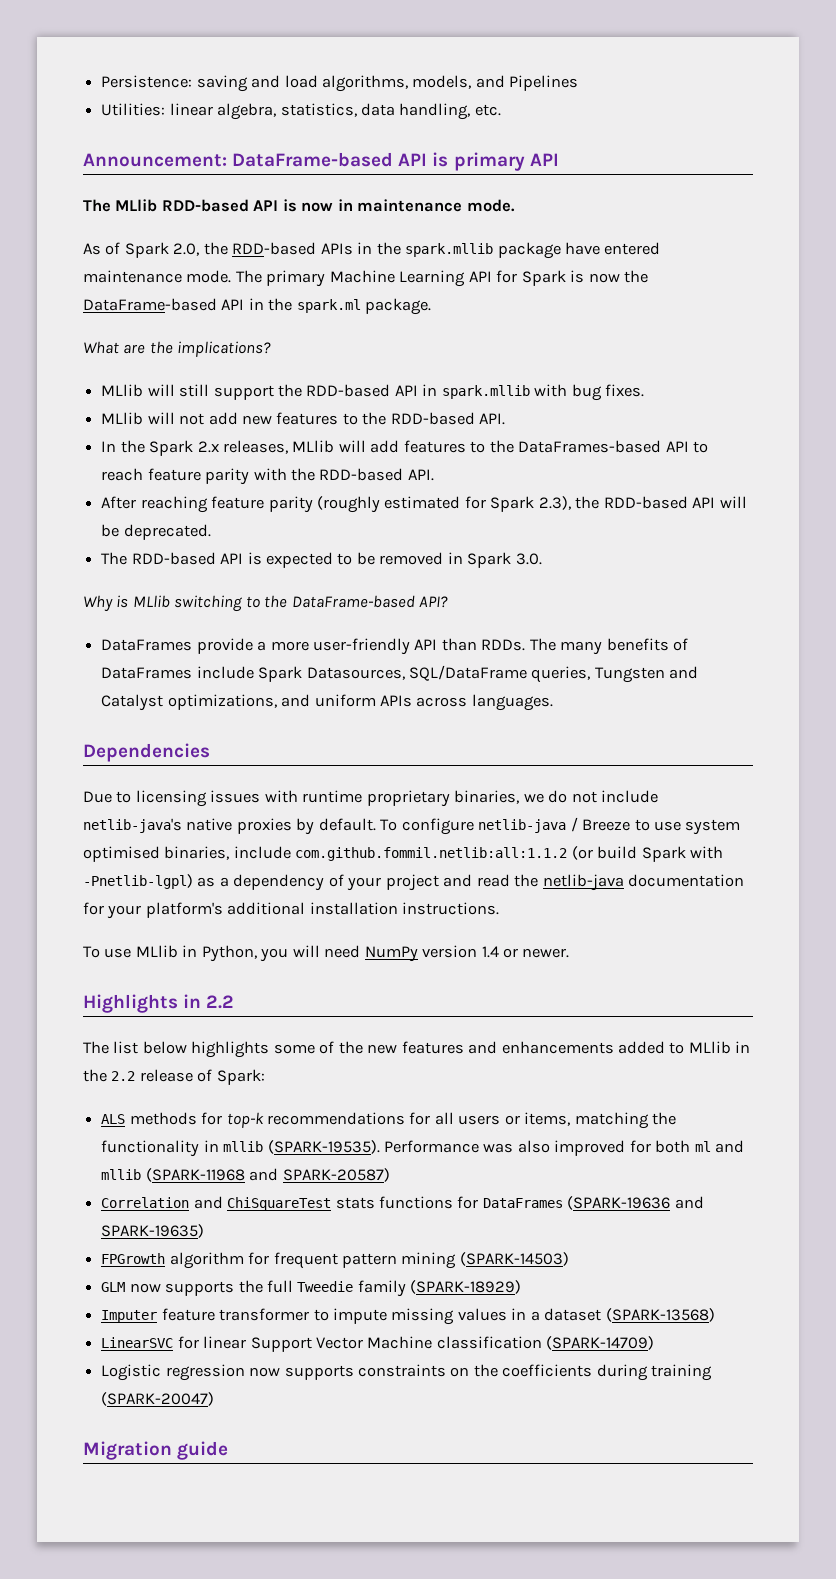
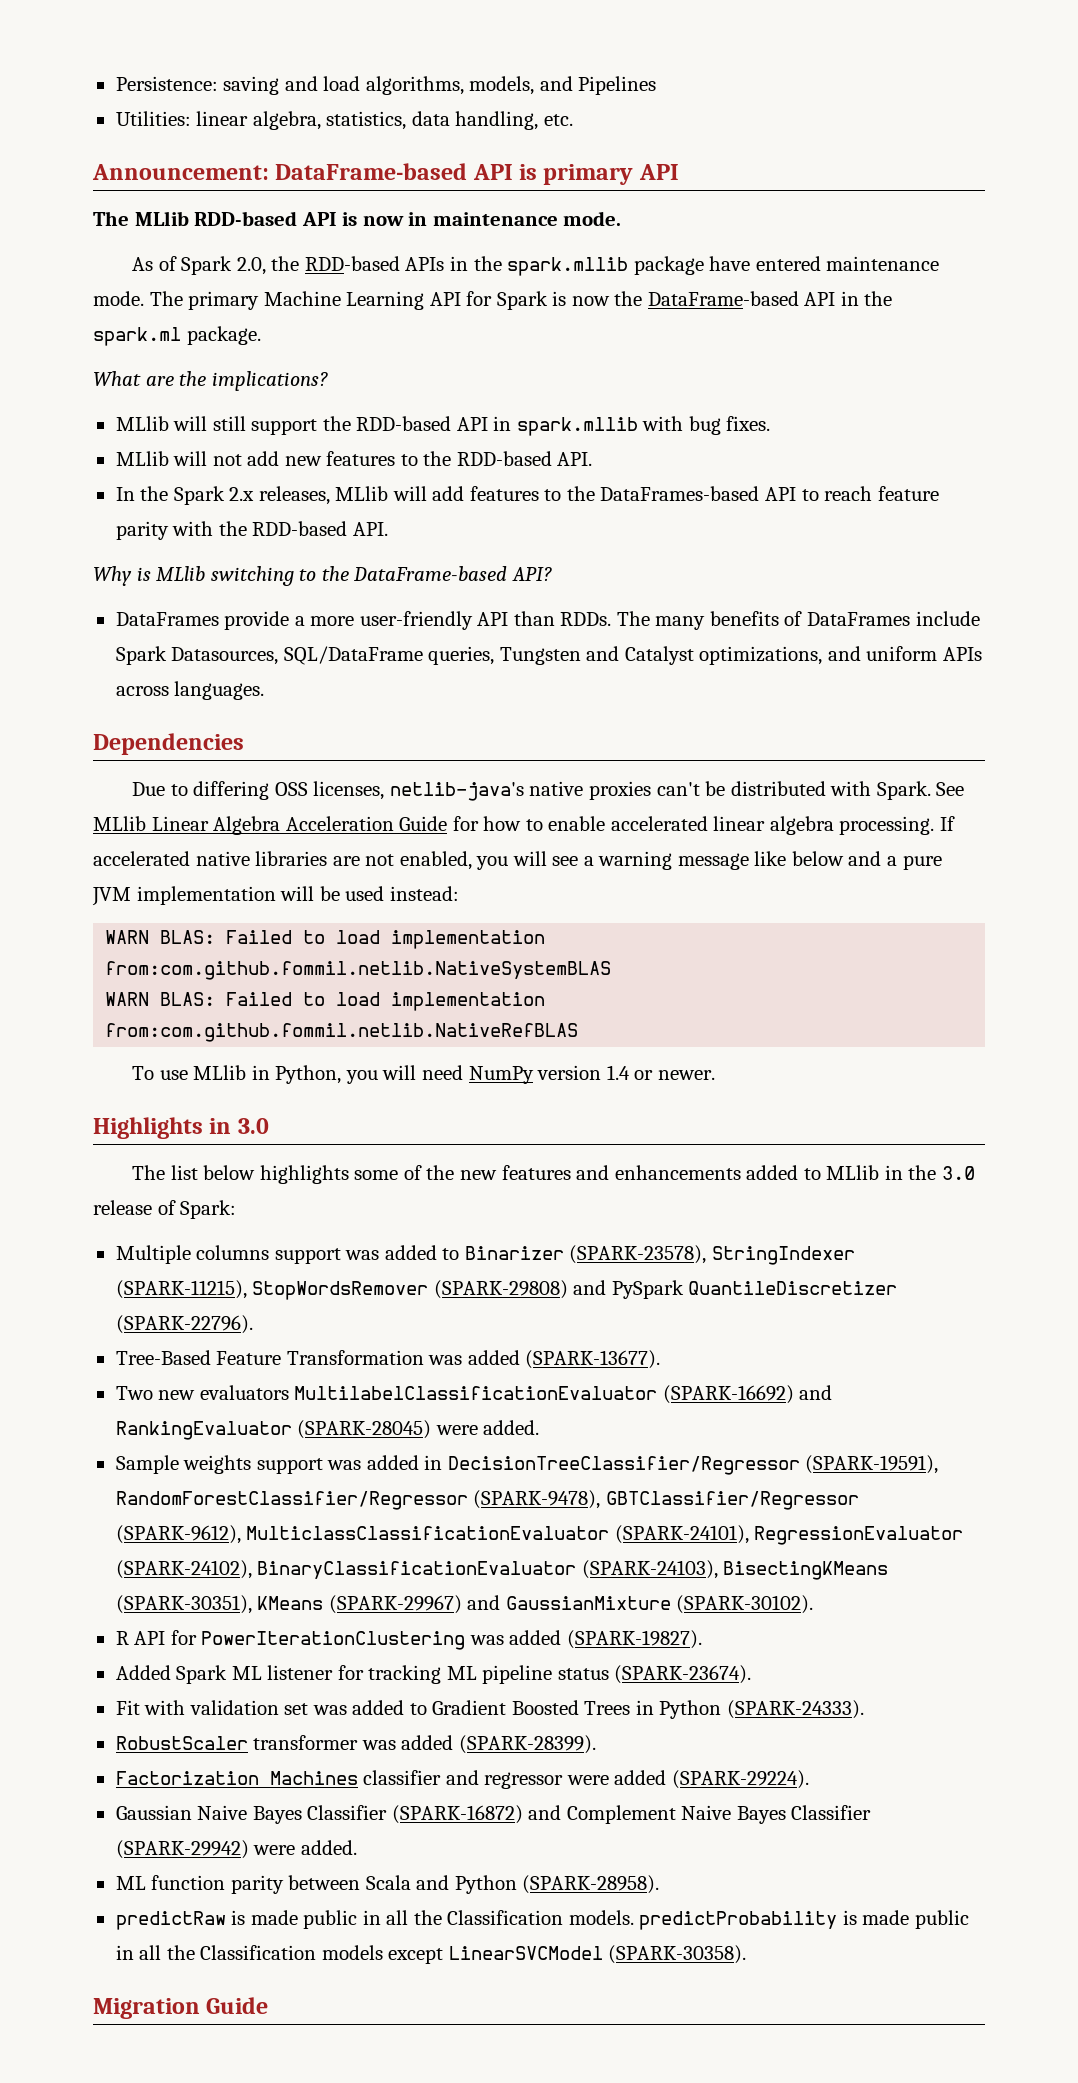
- After reaching feature parity (roughly estimated for Spark 2.3), the RDD-based API will be deprecated.
- The RDD-based API is expected to be removed in Spark 3.0.
- Due to licensing issues with runtime proprietary binaries, we do not include netlib-java's native proxies by default. To configure netlib-java / Breeze to use system optimised binaries, include com.github.fommil.netlib:all:1.1.2 (or build Spark with -Pnetlib-lgpl) as a dependency of your project and read the netlib-java documentation for your platform's additional installation instructions.
+ Due to differing OSS licenses, netlib-java's native proxies can't be distributed with Spark. See MLlib Linear Algebra Acceleration Guide for how to enable accelerated linear algebra processing. If accelerated native libraries are not enabled, you will see a warning message like below and a pure JVM implementation will be used instead:
+ WARN BLAS: Failed to load implementation from:com.github.fommil.netlib.NativeSystemBLAS
+ WARN BLAS: Failed to load implementation from:com.github.fommil.netlib.NativeRefBLAS
- Highlights in 2.2
+ Highlights in 3.0
- The list below highlights some of the new features and enhancements added to MLlib in the 2.2 release of Spark:
+ The list below highlights some of the new features and enhancements added to MLlib in the 3.0 release of Spark:
- ALS methods for top-k recommendations for all users or items, matching the functionality in mllib (SPARK-19535). Performance was also improved for both ml and mllib (SPARK-11968 and SPARK-20587)
- Correlation and ChiSquareTest stats functions for DataFrames (SPARK-19636 and SPARK-19635)
- FPGrowth algorithm for frequent pattern mining (SPARK-14503)
- GLM now supports the full Tweedie family (SPARK-18929)
- Imputer feature transformer to impute missing values in a dataset (SPARK-13568)
- LinearSVC for linear Support Vector Machine classification (SPARK-14709)
- Logistic regression now supports constraints on the coefficients during training (SPARK-20047)
+ Multiple columns support was added to Binarizer (SPARK-23578), StringIndexer (SPARK-11215), StopWordsRemover (SPARK-29808) and PySpark QuantileDiscretizer (SPARK-22796).
+ Tree-Based Feature Transformation was added (SPARK-13677).
+ Two new evaluators MultilabelClassificationEvaluator (SPARK-16692) and RankingEvaluator (SPARK-28045) were added.
+ Sample weights support was added in DecisionTreeClassifier/Regressor (SPARK-19591), RandomForestClassifier/Regressor (SPARK-9478), GBTClassifier/Regressor (SPARK-9612), MulticlassClassificationEvaluator (SPARK-24101), RegressionEvaluator (SPARK-24102), BinaryClassificationEvaluator (SPARK-24103), BisectingKMeans (SPARK-30351), KMeans (SPARK-29967) and GaussianMixture (SPARK-30102).
+ R API for PowerIterationClustering was added (SPARK-19827).
+ Added Spark ML listener for tracking ML pipeline status (SPARK-23674).
+ Fit with validation set was added to Gradient Boosted Trees in Python (SPARK-24333).
+ RobustScaler transformer was added (SPARK-28399).
+ Factorization Machines classifier and regressor were added (SPARK-29224).
+ Gaussian Naive Bayes Classifier (SPARK-16872) and Complement Naive Bayes Classifier (SPARK-29942) were added.
+ ML function parity between Scala and Python (SPARK-28958).
+ predictRaw is made public in all the Classification models. predictProbability is made public in all the Classification models except LinearSVCModel (SPARK-30358).
- Migration guide
+ Migration Guide

